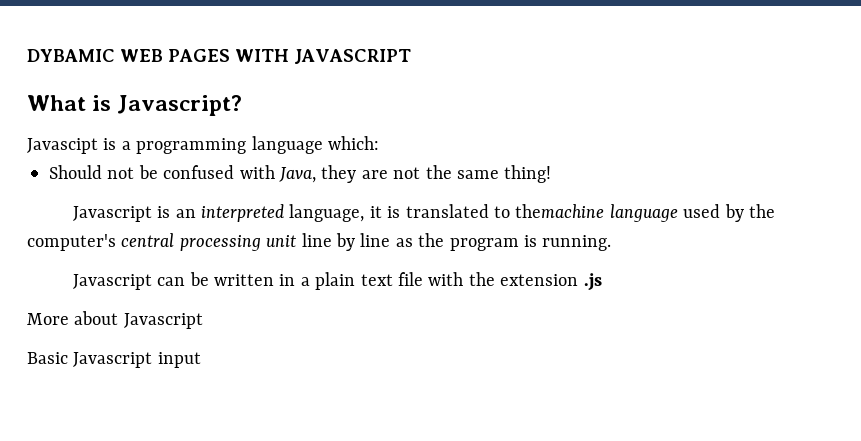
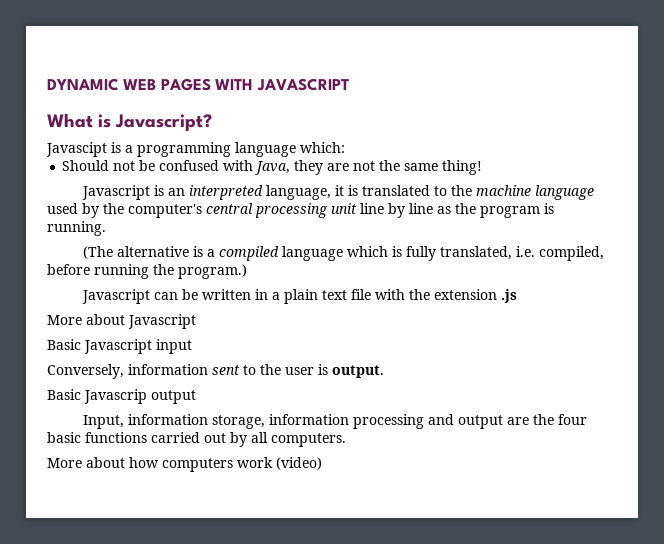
- DYBAMIC WEB PAGES WITH JAVASCRIPT
+ DYNAMIC WEB PAGES WITH JAVASCRIPT
- Javascript is an interpreted language, it is translated to themachine language used by the computer's central processing unit line by line as the program is running.
+ Javascript is an interpreted language, it is translated to the machine language used by the computer's central processing unit line by line as the program is running.
+ (The alternative is a compiled language which is fully translated, i.e. compiled, before running the program.)
+ Conversely, information sent to the user is output.
+ Basic Javascrip output
+ Input, information storage, information processing and output are the four basic functions carried out by all computers.
+ More about how computers work (video)

